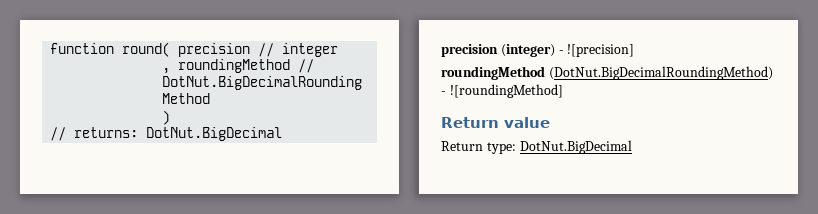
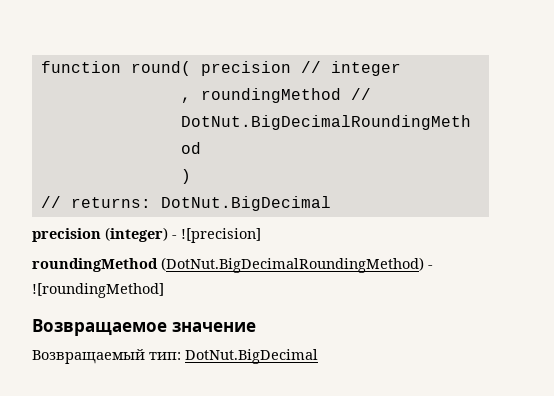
- Return value
- Return type: DotNut.BigDecimal
+ Возвращаемое значение
+ Возвращаемый тип: DotNut.BigDecimal

